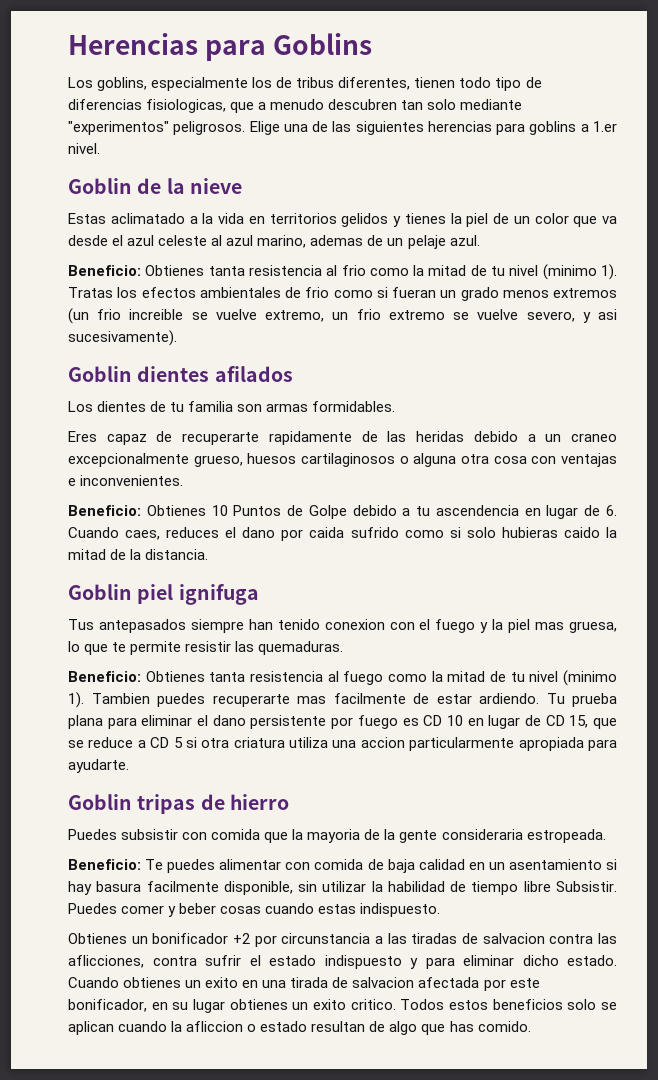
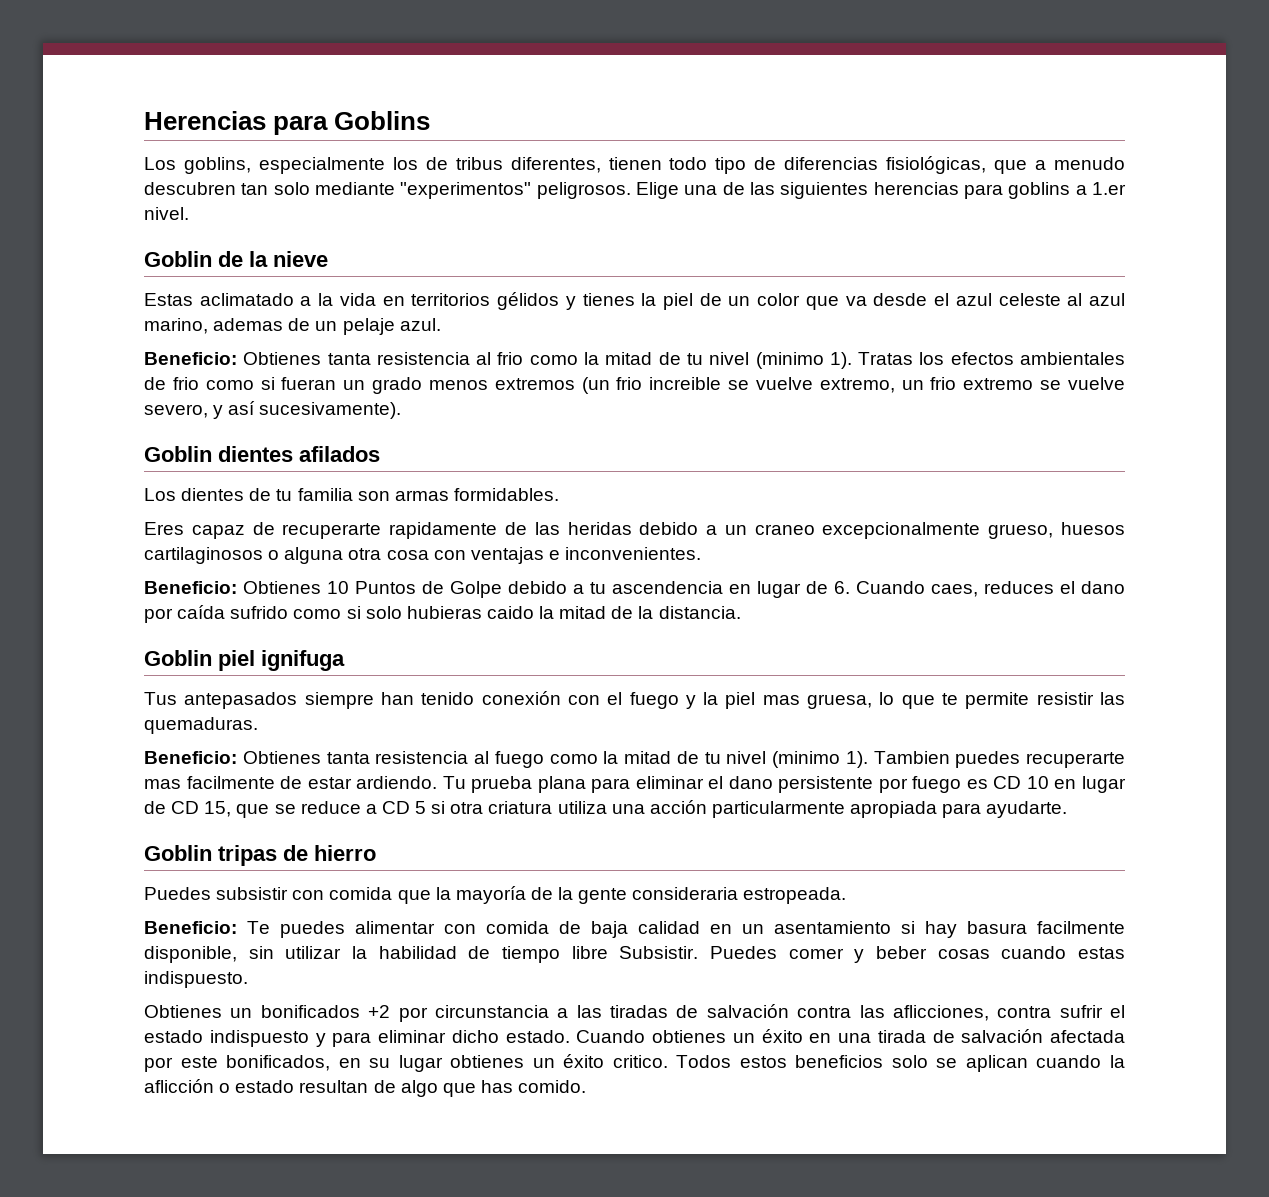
- Los goblins, especialmente los de tribus diferentes, tienen todo tipo de diferencias fisiologicas, que a menudo descubren tan solo mediante "experimentos" peligrosos.
+ Los goblins, especialmente los de tribus diferentes, tienen todo tipo de diferencias fisiológicas, que a menudo descubren tan solo mediante "experimentos" peligrosos.
- Estas aclimatado a la vida en territorios gelidos y tienes la piel de un color que va desde el azul celeste al azul marino, ademas de un pelaje azul.
+ Estas aclimatado a la vida en territorios gélidos y tienes la piel de un color que va desde el azul celeste al azul marino, ademas de un pelaje azul.
- Tratas los efectos ambientales de frio como si fueran un grado menos extremos (un frio increible se vuelve extremo, un frio extremo se vuelve severo, y asi sucesivamente).
+ Tratas los efectos ambientales de frio como si fueran un grado menos extremos (un frio increible se vuelve extremo, un frio extremo se vuelve severo, y así sucesivamente).
- Beneficio: Obtienes 10 Puntos de Golpe debido a tu ascendencia en lugar de 6. Cuando caes, reduces el dano por caida sufrido como si solo hubieras caido la mitad de la distancia.
+ Beneficio: Obtienes 10 Puntos de Golpe debido a tu ascendencia en lugar de 6. Cuando caes, reduces el dano por caída sufrido como si solo hubieras caido la mitad de la distancia.
- Tus antepasados siempre han tenido conexion con el fuego y la piel mas gruesa, lo que te permite resistir las quemaduras.
+ Tus antepasados siempre han tenido conexión con el fuego y la piel mas gruesa, lo que te permite resistir las quemaduras.
- Tu prueba plana para eliminar el dano persistente por fuego es CD 10 en lugar de CD 15, que se reduce a CD 5 si otra criatura utiliza una accion particularmente apropiada para ayudarte.
+ Tu prueba plana para eliminar el dano persistente por fuego es CD 10 en lugar de CD 15, que se reduce a CD 5 si otra criatura utiliza una acción particularmente apropiada para ayudarte.
- Puedes subsistir con comida que la mayoria de la gente consideraria estropeada.
+ Puedes subsistir con comida que la mayoría de la gente consideraria estropeada.
- Obtienes un bonificador +2 por circunstancia a las tiradas de salvacion contra las aflicciones, contra sufrir el estado indispuesto y para eliminar dicho estado.
+ Obtienes un bonificados +2 por circunstancia a las tiradas de salvación contra las aflicciones, contra sufrir el estado indispuesto y para eliminar dicho estado.
- Cuando obtienes un exito en una tirada de salvacion afectada por este bonificador, en su lugar obtienes un exito critico.
+ Cuando obtienes un éxito en una tirada de salvación afectada por este bonificados, en su lugar obtienes un éxito critico.
- Todos estos beneficios solo se aplican cuando la afliccion o estado resultan de algo que has comido.
+ Todos estos beneficios solo se aplican cuando la aflicción o estado resultan de algo que has comido.

